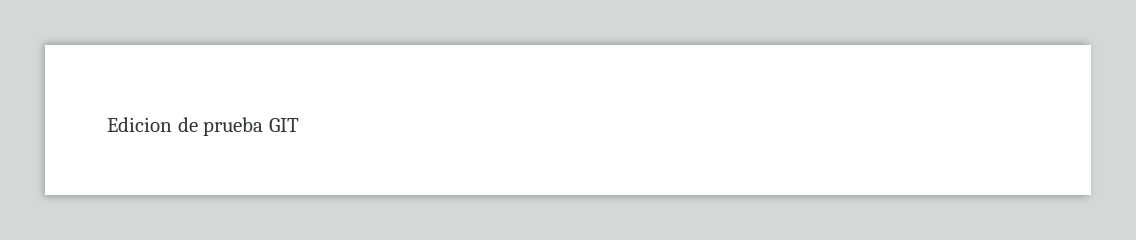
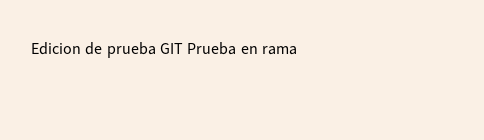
- Edicion de prueba GIT
+ Edicion de prueba GIT Prueba en rama

